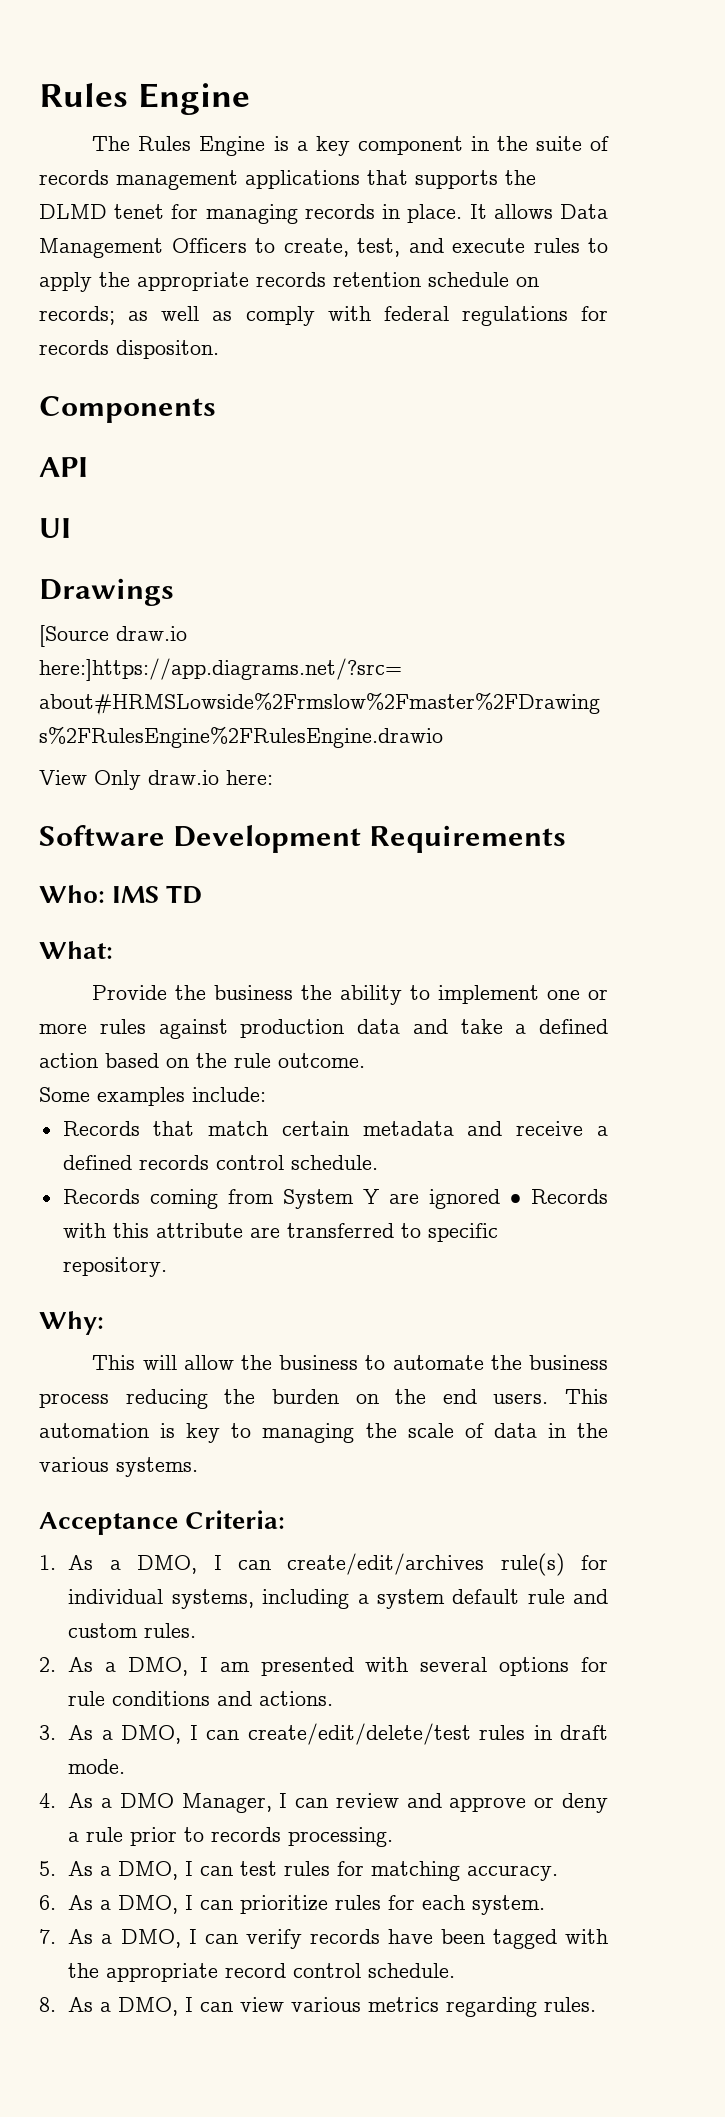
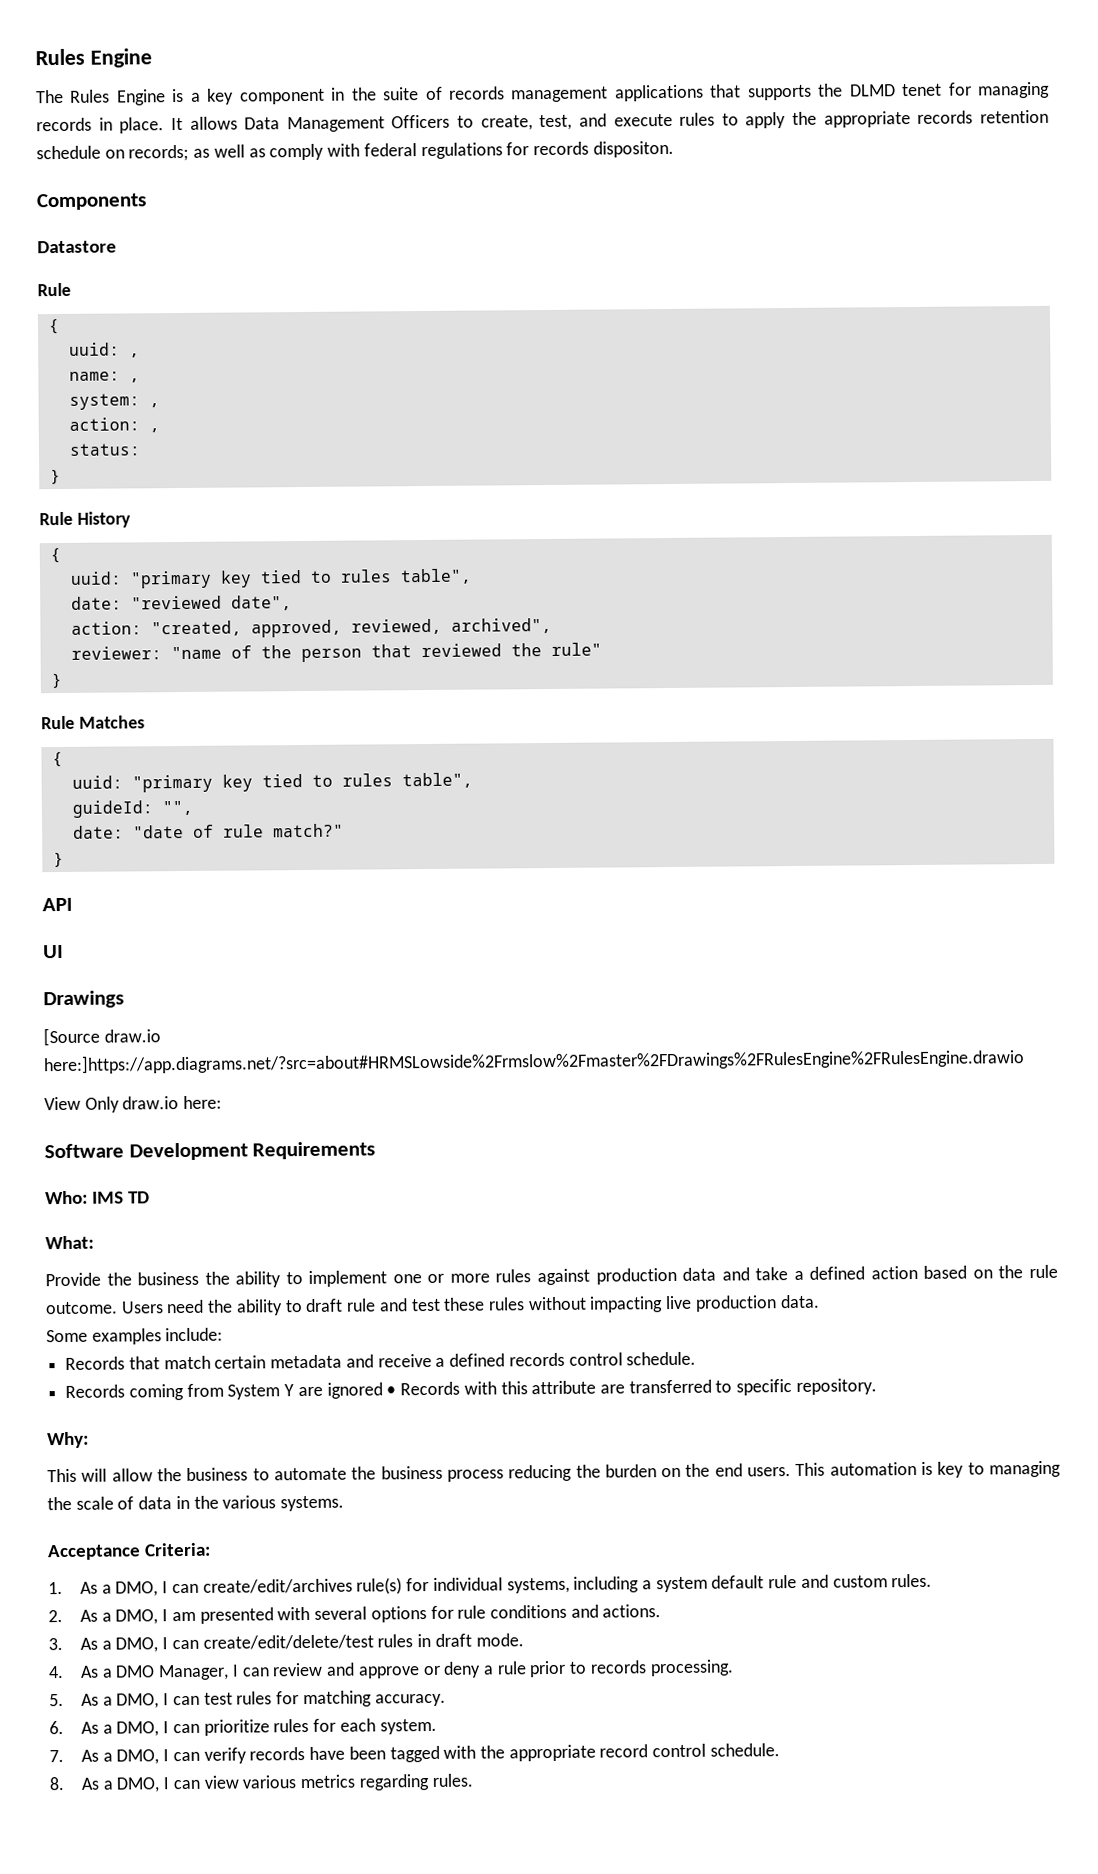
+ Datastore
+ Rule
+ {
+ uuid: ,
+ name: ,
+ system: ,
+ action: ,
+ status:
+ }
+ Rule History
+ {
+ uuid: "primary key tied to rules table",
+ date: "reviewed date",
+ action: "created, approved, reviewed, archived",
+ reviewer: "name of the person that reviewed the rule"
+ }
+ Rule Matches
+ {
+ uuid: "primary key tied to rules table",
+ guideId: "",
+ date: "date of rule match?"
+ }
+ Users need the ability to draft rule and test these rules without impacting live production data.

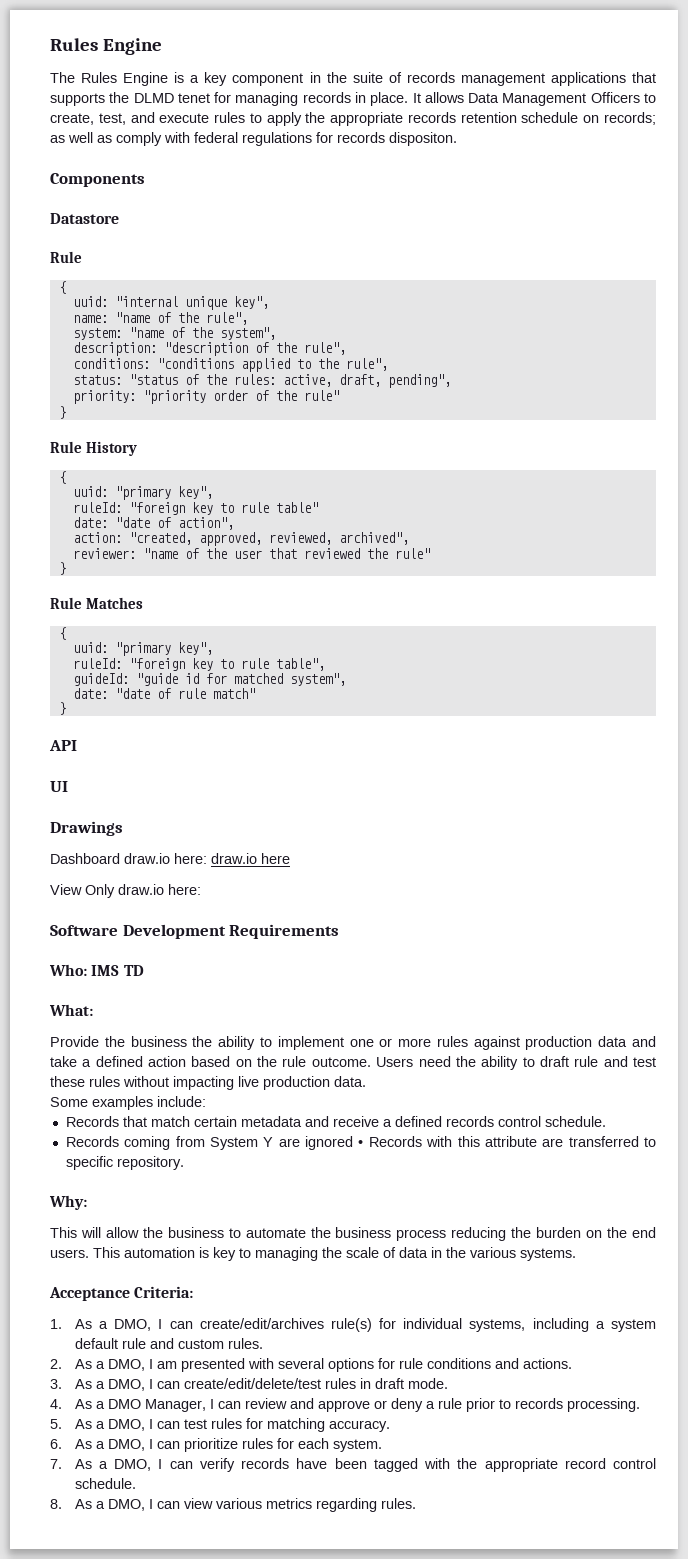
- uuid: ,
- name: ,
- system: ,
- action: ,
- status:
+ uuid: "internal unique key",
+ name: "name of the rule",
+ system: "name of the system",
+ description: "description of the rule",
+ conditions: "conditions applied to the rule",
+ status: "status of the rules: active, draft, pending",
+ priority: "priority order of the rule"
  Rule History
  {
- uuid: "primary key tied to rules table",
- date: "reviewed date",
+ uuid: "primary key",
+ ruleId: "foreign key to rule table"
+ date: "date of action",
- reviewer: "name of the person that reviewed the rule"
+ reviewer: "name of the user that reviewed the rule"
  Rule Matches
  {
- uuid: "primary key tied to rules table",
- guideId: "",
+ uuid: "primary key",
+ ruleId: "foreign key to rule table",
+ guideId: "guide id for matched system",
- date: "date of rule match?"
+ date: "date of rule match"
- [Source draw.io here:]https://app.diagrams.net/?src=about#HRMSLowside%2Frmslow%2Fmaster%2FDrawings%2FRulesEngine%2FRulesEngine.drawio
+ Dashboard draw.io here: draw.io here

